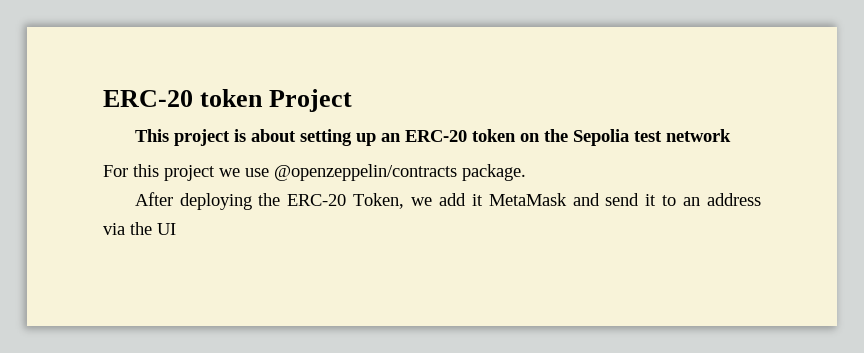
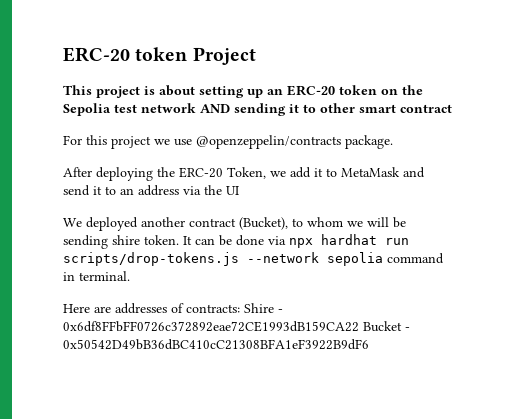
- This project is about setting up an ERC-20 token on the Sepolia test network
+ This project is about setting up an ERC-20 token on the Sepolia test network AND sending it to other smart contract
- After deploying the ERC-20 Token, we add it MetaMask and send it to an address via the UI
+ After deploying the ERC-20 Token, we add it to MetaMask and send it to an address via the UI
+ We deployed another contract (Bucket), to whom we will be sending shire token. It can be done via npx hardhat run scripts/drop-tokens.js --network sepolia command in terminal.
+ Here are addresses of contracts: Shire - 0x6df8FFbFF0726c372892eae72CE1993dB159CA22 Bucket - 0x50542D49bB36dBC410cC21308BFA1eF3922B9dF6

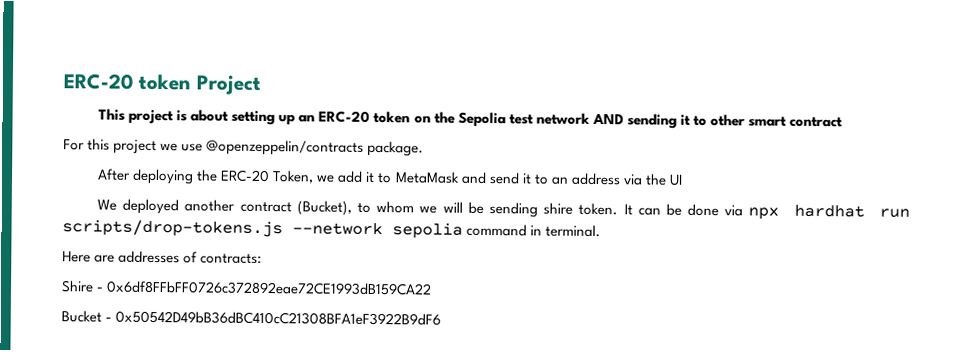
- Here are addresses of contracts: Shire - 0x6df8FFbFF0726c372892eae72CE1993dB159CA22 Bucket - 0x50542D49bB36dBC410cC21308BFA1eF3922B9dF6
+ Here are addresses of contracts:
+ Shire - 0x6df8FFbFF0726c372892eae72CE1993dB159CA22
+ Bucket - 0x50542D49bB36dBC410cC21308BFA1eF3922B9dF6

